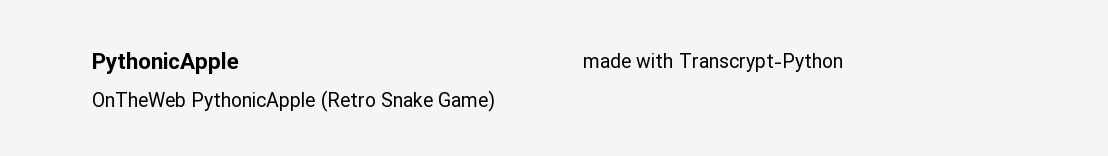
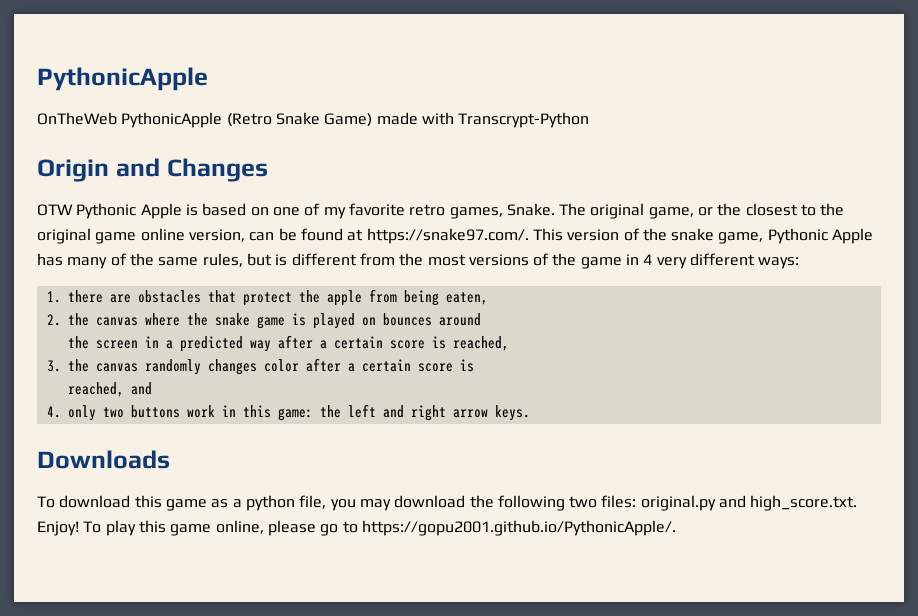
+ Origin and Changes
+ OTW Pythonic Apple is based on one of my favorite retro games, Snake. The original game, or the closest to the original game online version, can be found at https://snake97.com/. This version of the snake game, Pythonic Apple has many of the same rules, but is different from the most versions of the game in 4 very different ways:
+ 1. there are obstacles that protect the apple from being eaten,
+ 2. the canvas where the snake game is played on bounces around
+ the screen in a predicted way after a certain score is reached,
+ 3. the canvas randomly changes color after a certain score is
+ reached, and
+ 4. only two buttons work in this game: the left and right arrow keys.
+ Downloads
+ To download this game as a python file, you may download the following two files: original.py and high_score.txt. Enjoy! To play this game online, please go to https://gopu2001.github.io/PythonicApple/.

